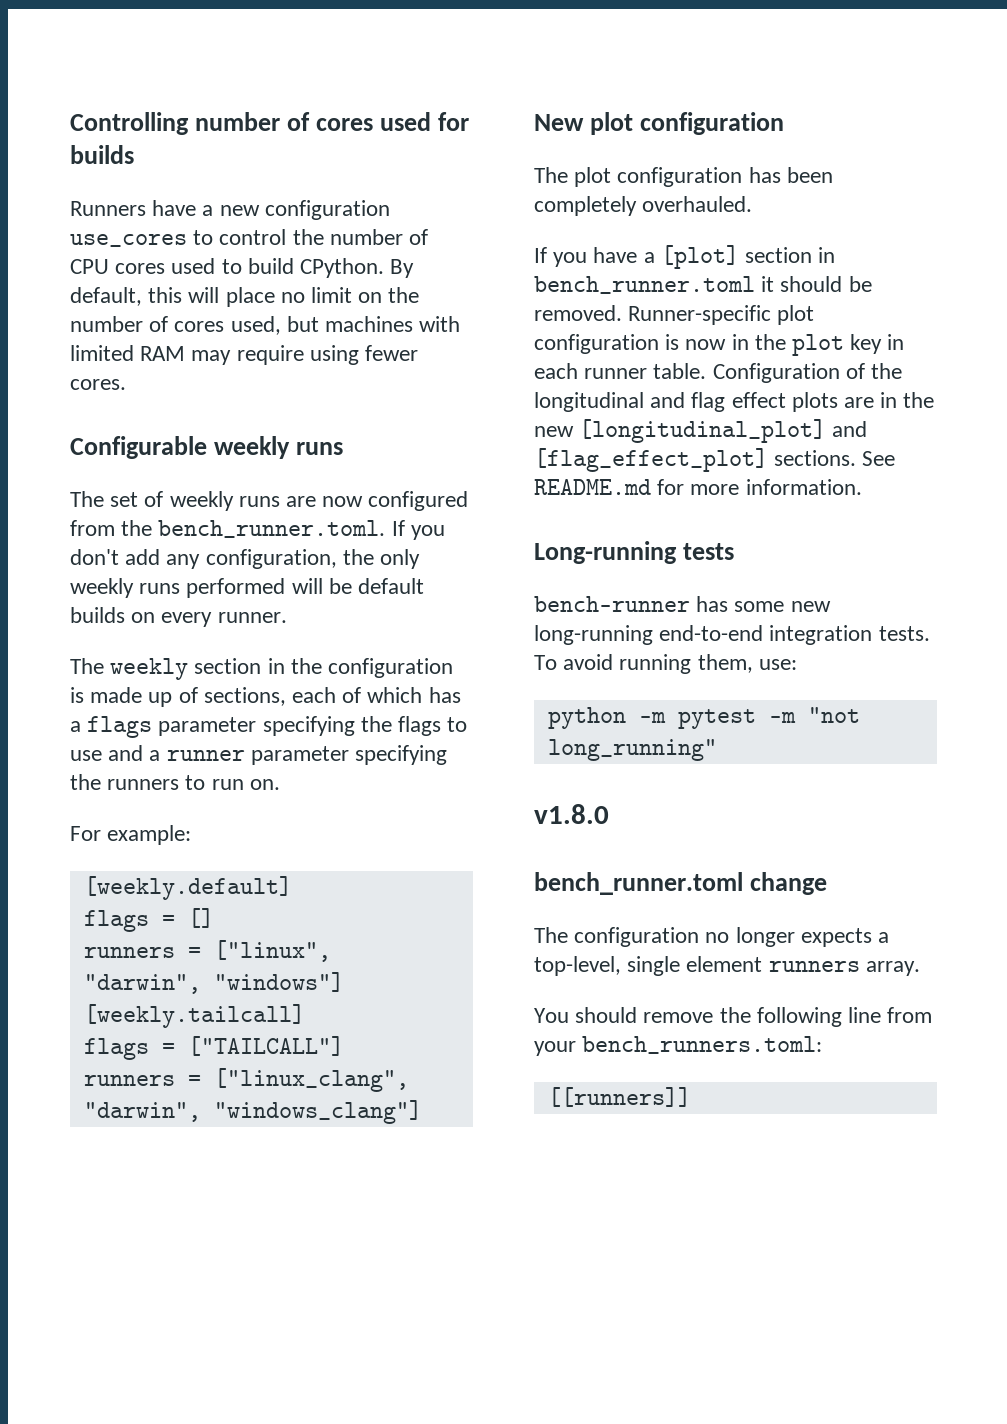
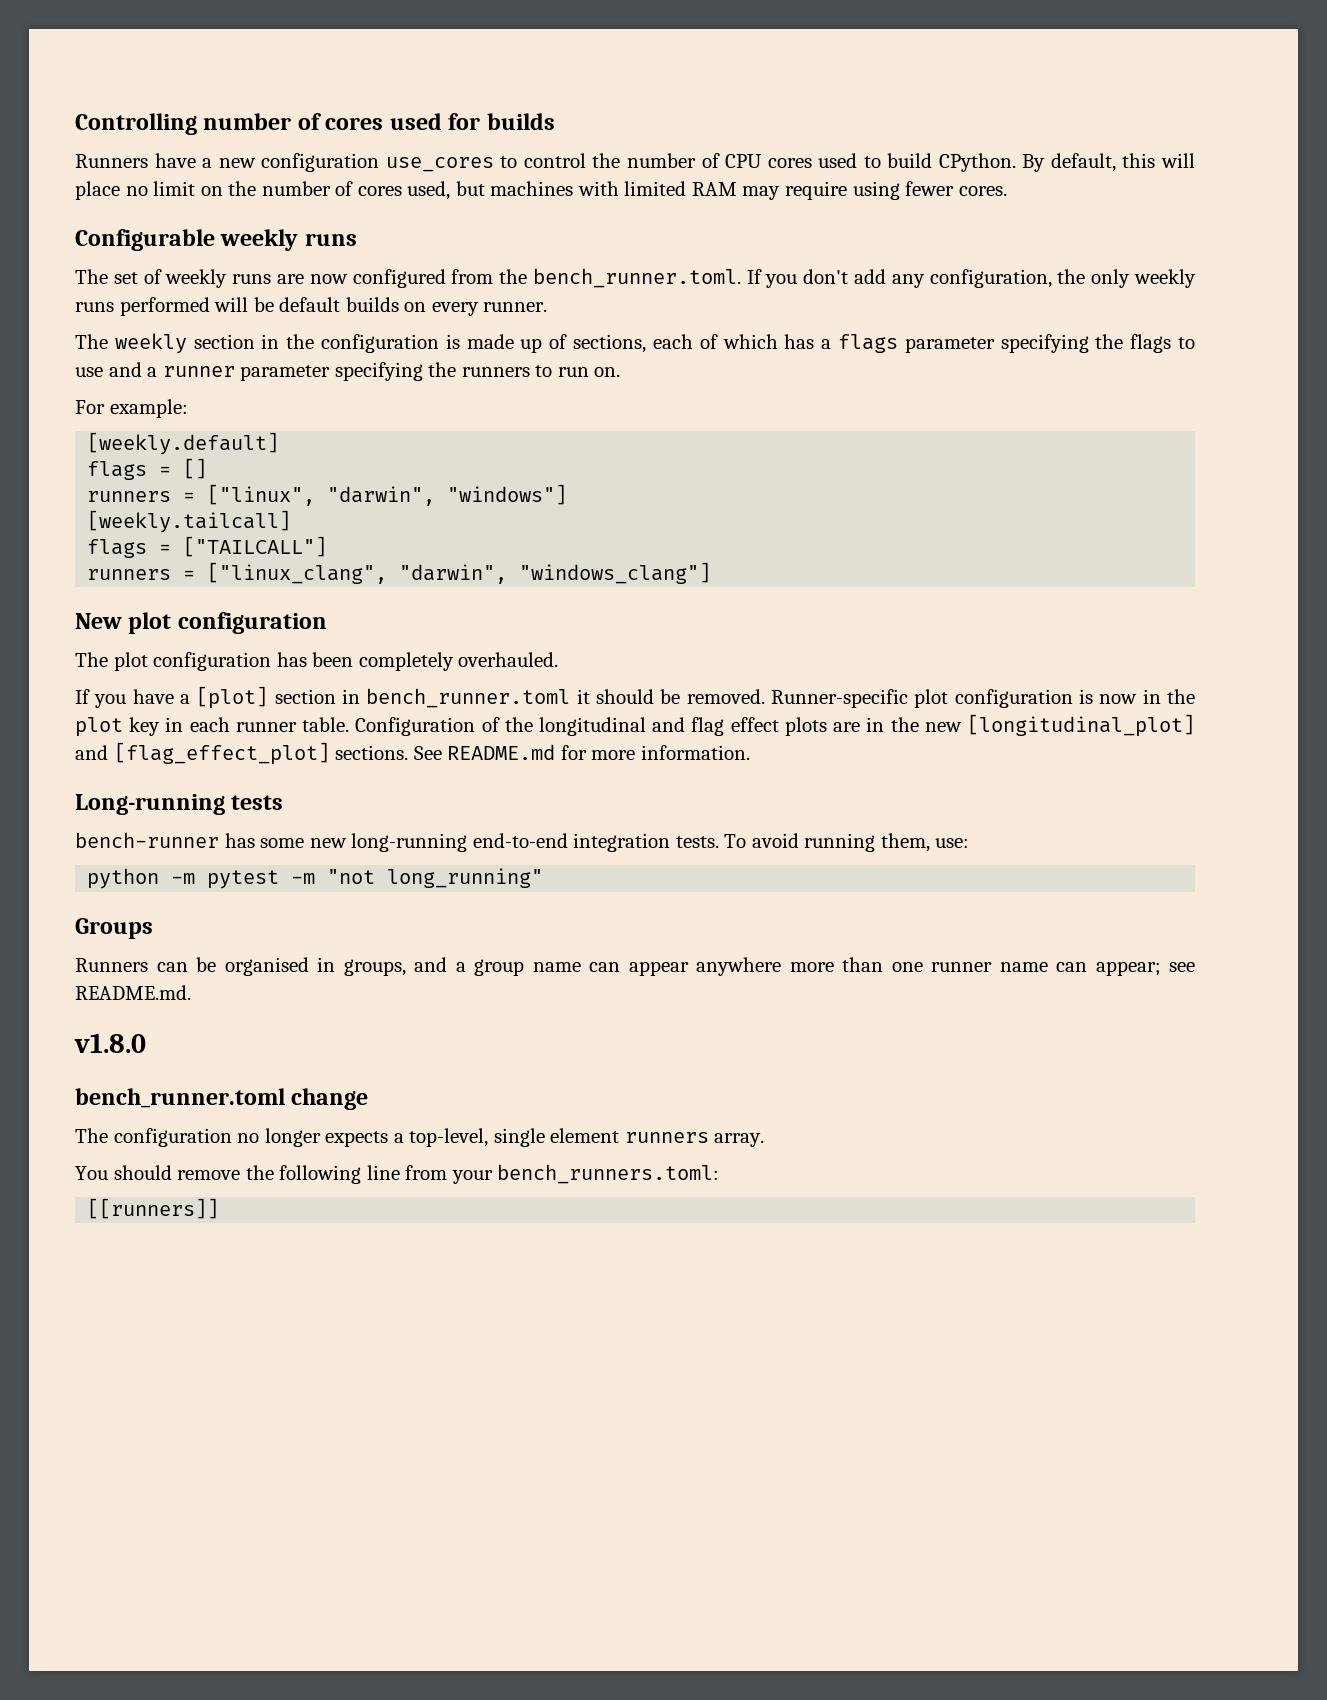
+ Groups
+ Runners can be organised in groups, and a group name can appear anywhere more than one runner name can appear; see README.md.

